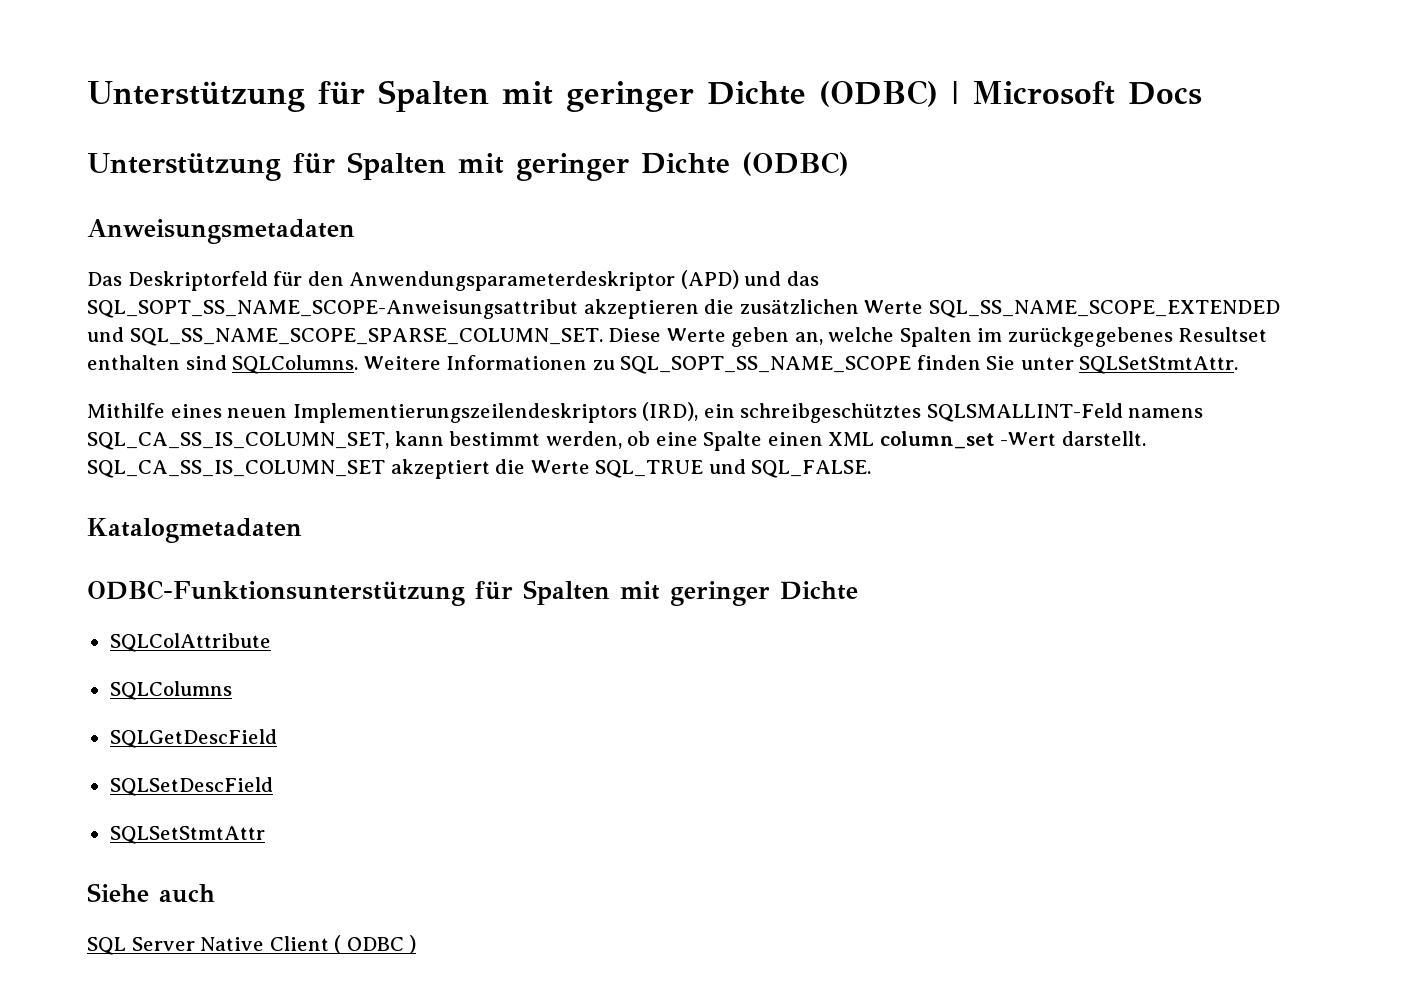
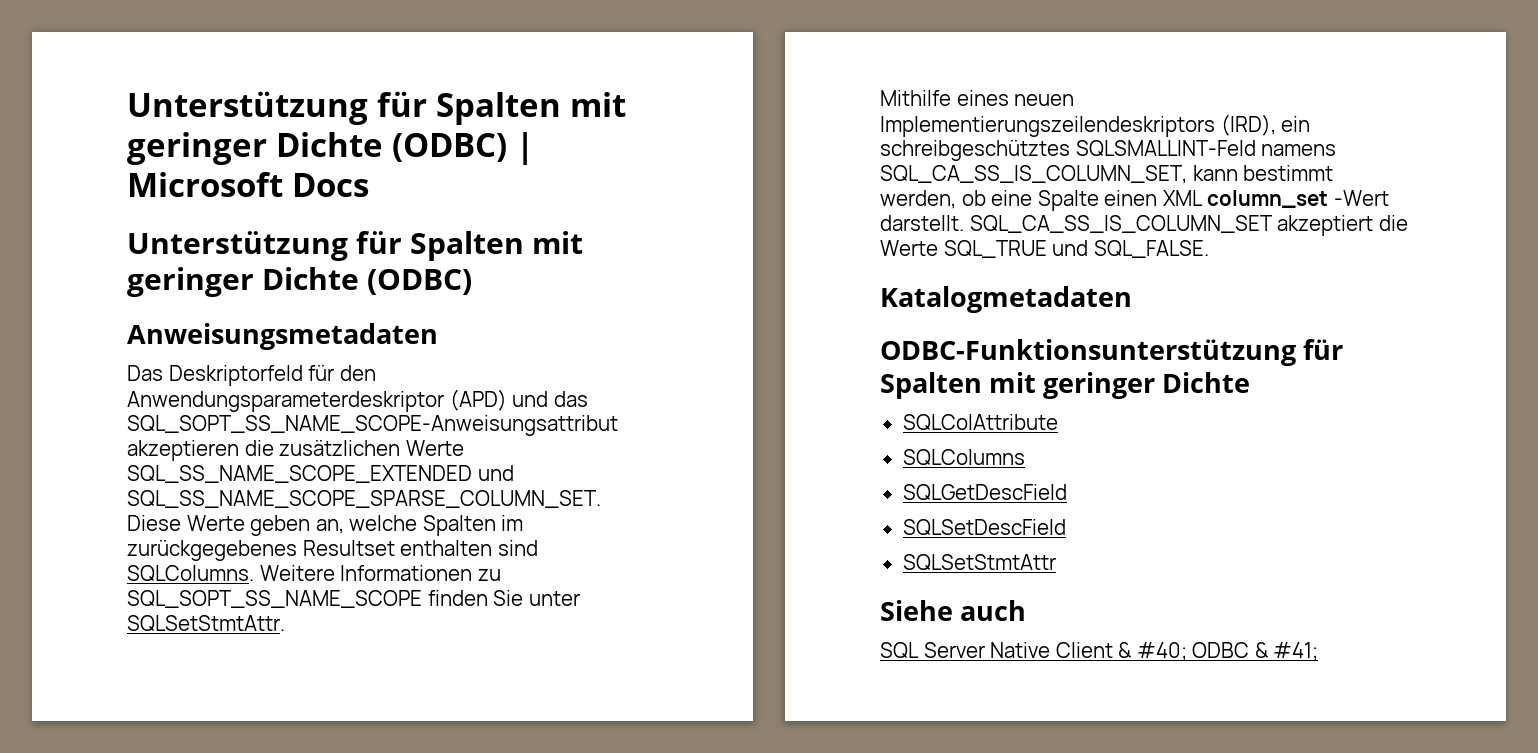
- SQL Server Native Client ( ODBC )
+ SQL Server Native Client & #40; ODBC & #41;

